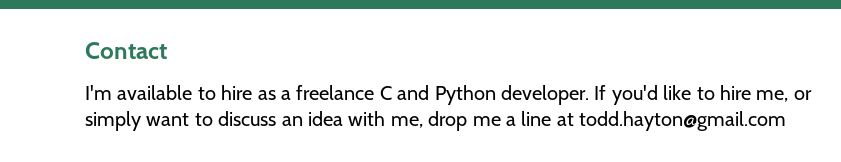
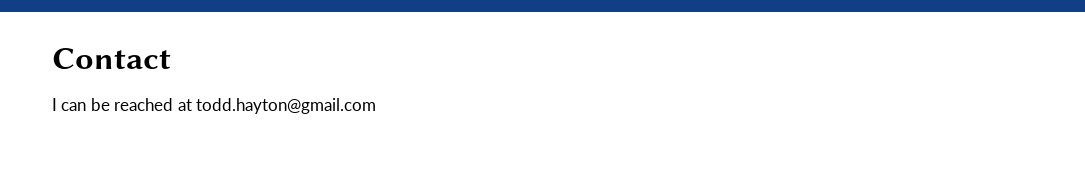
- I'm available to hire as a freelance C and Python developer. If you'd like to hire me, or simply want to discuss an idea with me, drop me a line at todd.hayton@gmail.com
+ I can be reached at todd.hayton@gmail.com

